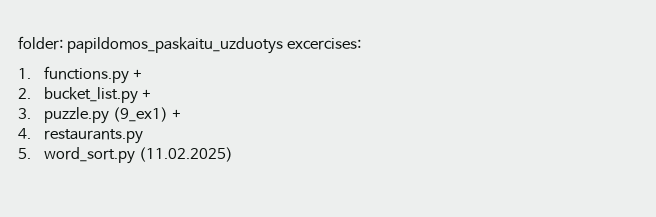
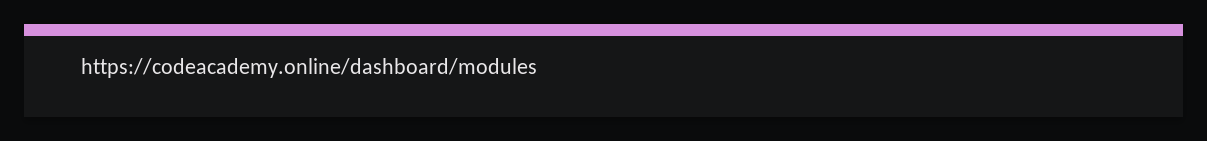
- folder: papildomos_paskaitu_uzduotys excercises:
- 1. functions.py +
- 2. bucket_list.py +
- 3. puzzle.py (9_ex1) +
- 4. restaurants.py
- 5. word_sort.py (11.02.2025)
+ https://codeacademy.online/dashboard/modules

